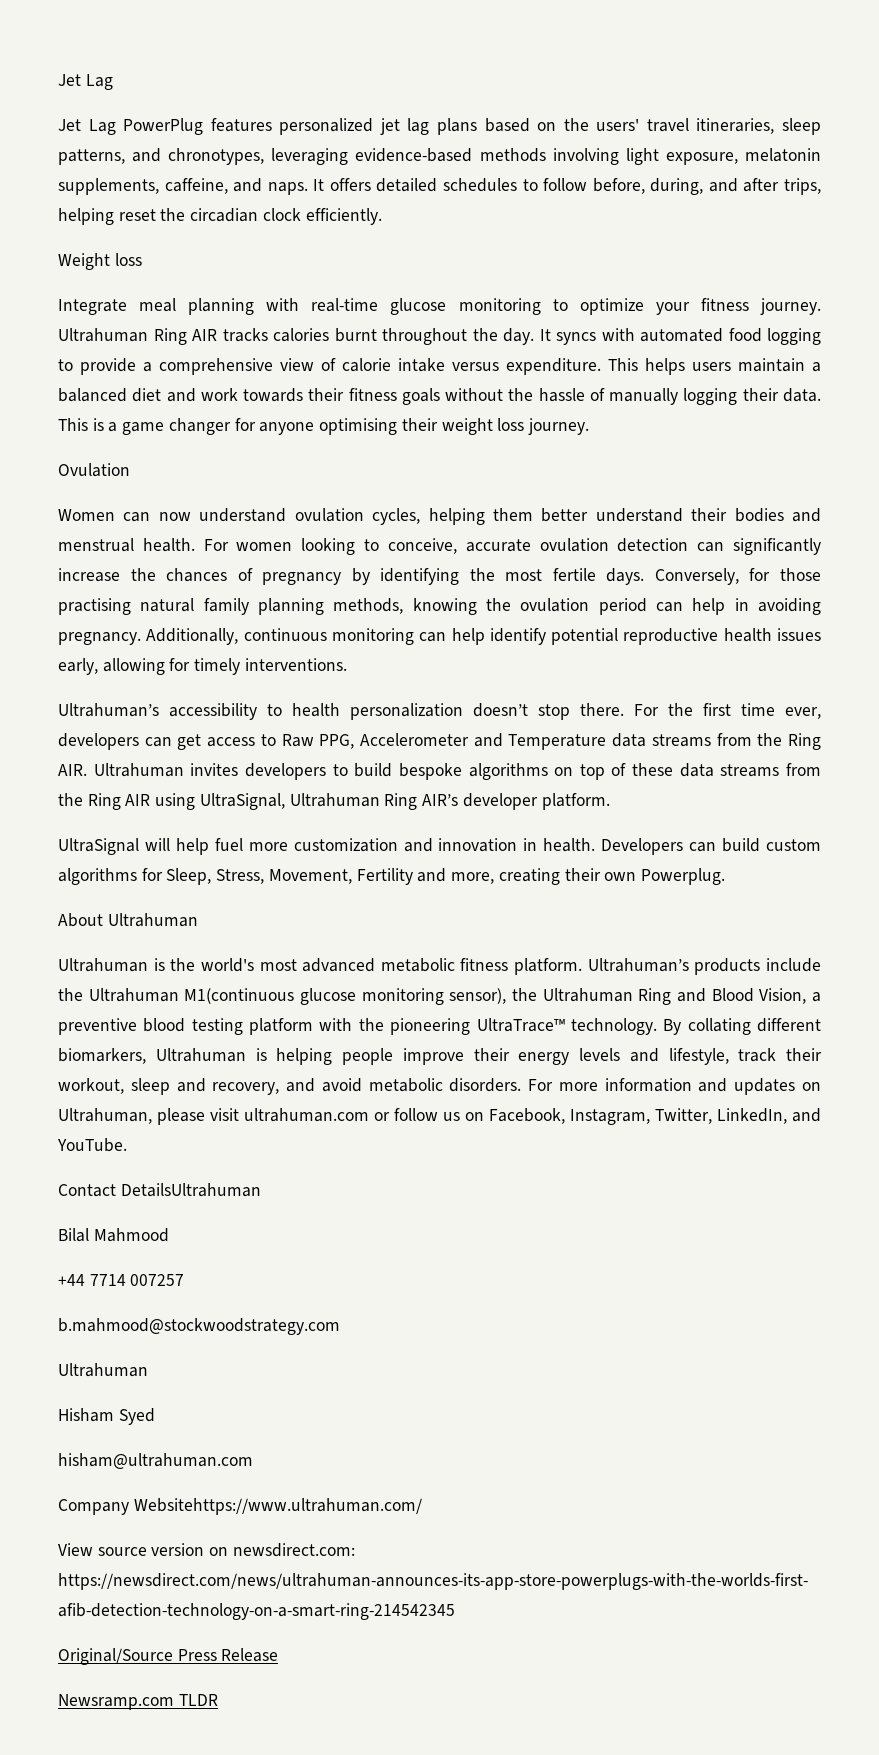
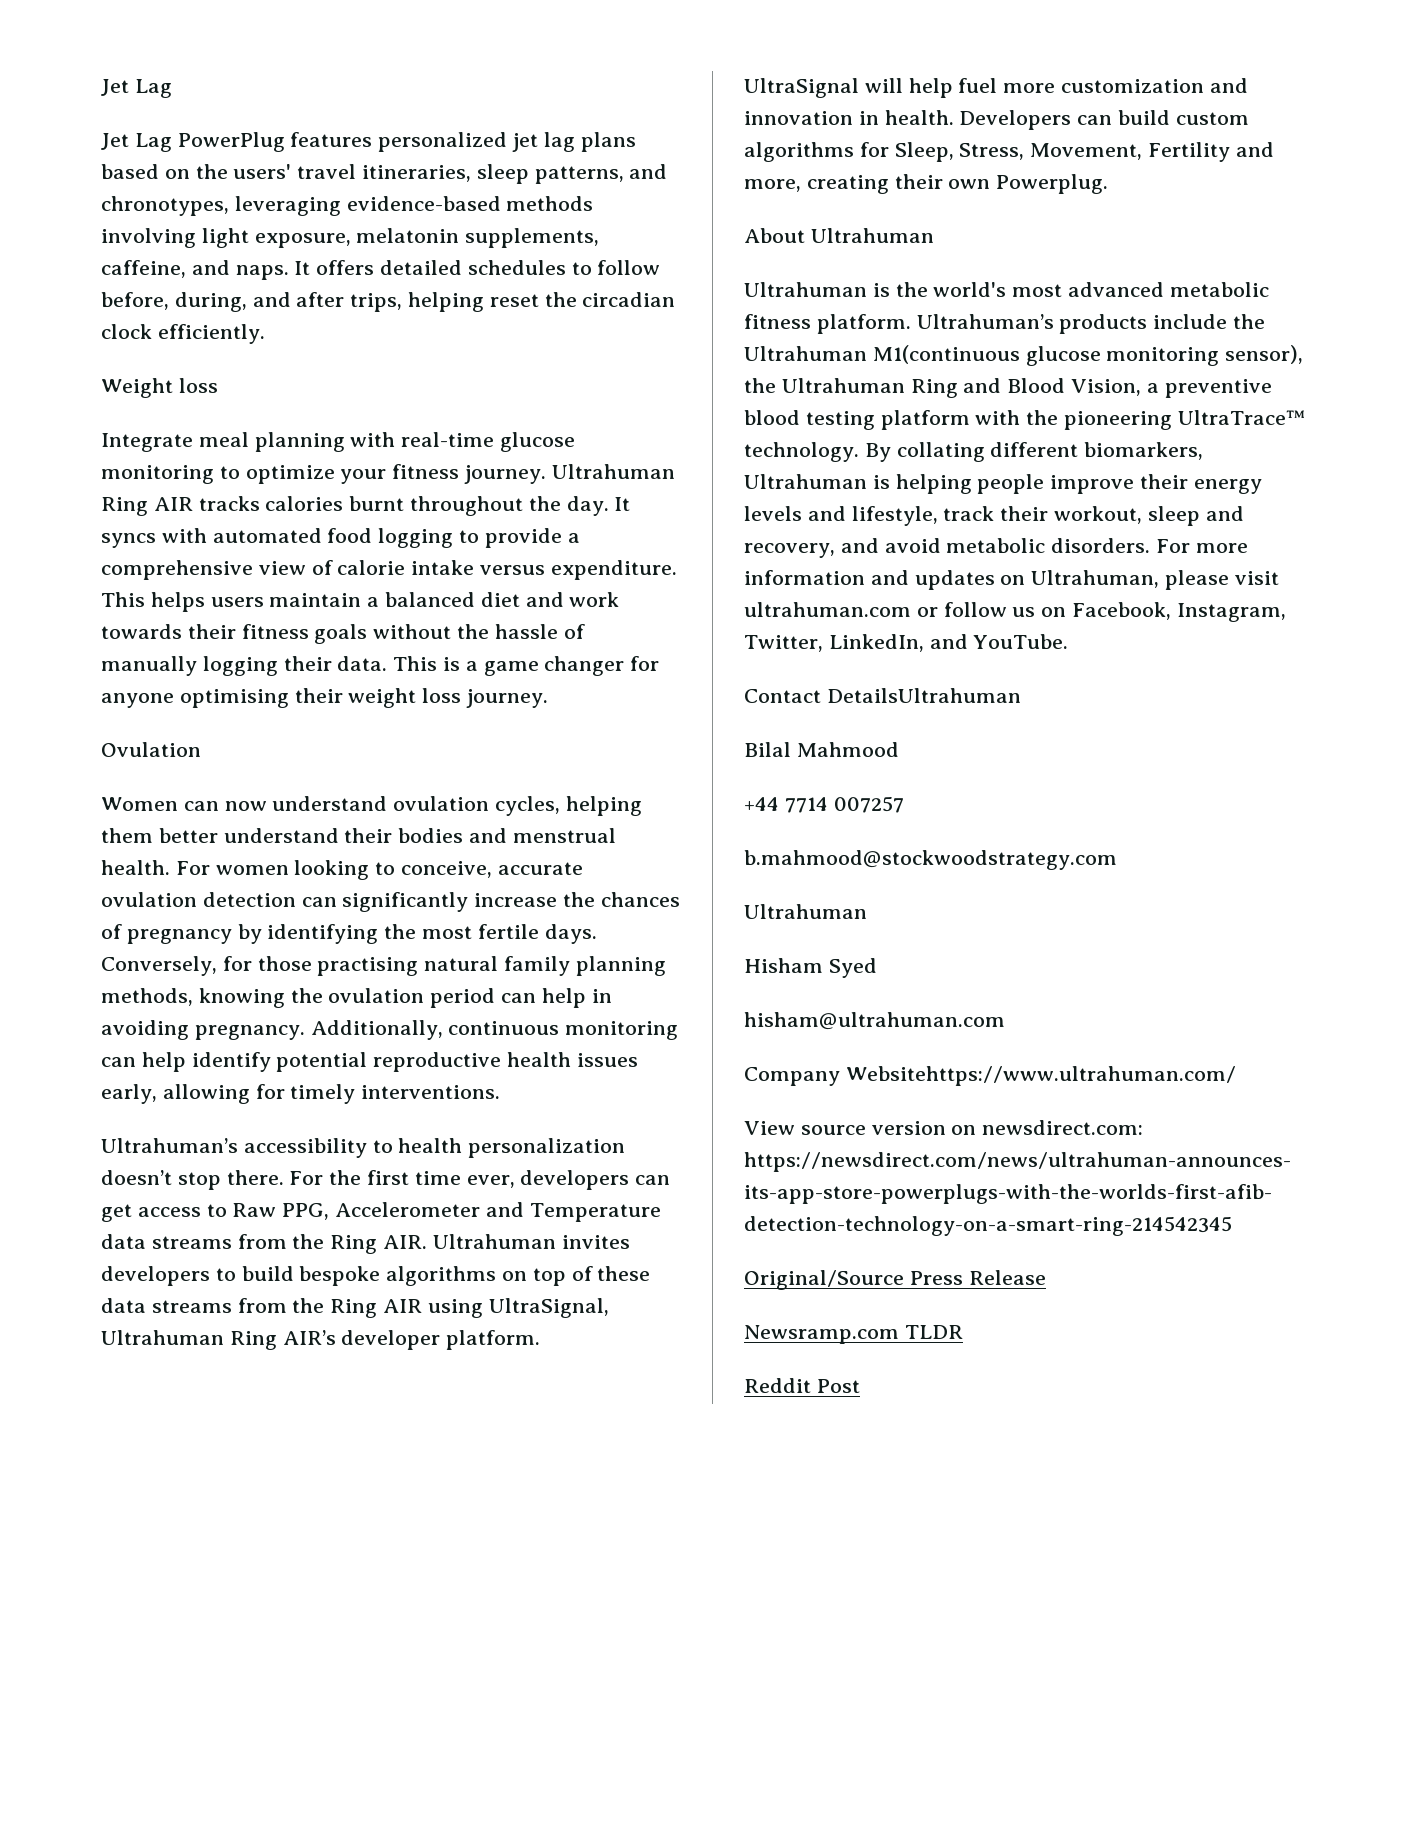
+ Reddit Post

